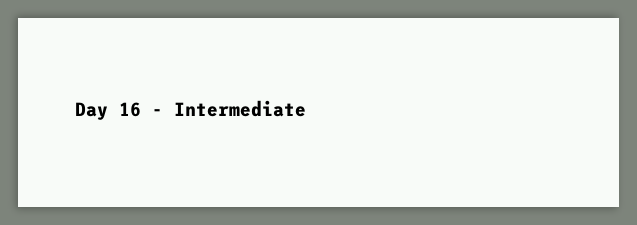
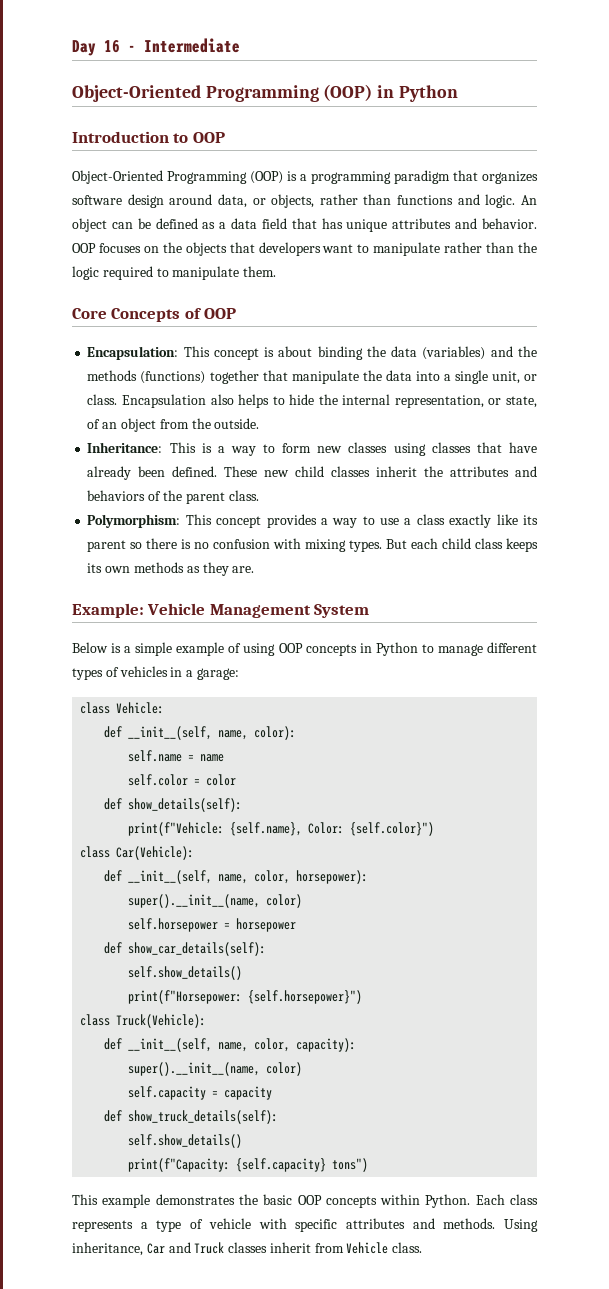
+ Object-Oriented Programming (OOP) in Python
+ Introduction to OOP
+ Object-Oriented Programming (OOP) is a programming paradigm that organizes software design around data, or objects, rather than functions and logic. An object can be defined as a data field that has unique attributes and behavior. OOP focuses on the objects that developers want to manipulate rather than the logic required to manipulate them.
+ Core Concepts of OOP
+ Encapsulation: This concept is about binding the data (variables) and the methods (functions) together that manipulate the data into a single unit, or class. Encapsulation also helps to hide the internal representation, or state, of an object from the outside.
+ Inheritance: This is a way to form new classes using classes that have already been defined. These new child classes inherit the attributes and behaviors of the parent class.
+ Polymorphism: This concept provides a way to use a class exactly like its parent so there is no confusion with mixing types. But each child class keeps its own methods as they are.
+ Example: Vehicle Management System
+ Below is a simple example of using OOP concepts in Python to manage different types of vehicles in a garage:
+ class Vehicle:
+ def __init__(self, name, color):
+ self.name = name
+ self.color = color
+ def show_details(self):
+ print(f"Vehicle: {self.name}, Color: {self.color}")
+ class Car(Vehicle):
+ def __init__(self, name, color, horsepower):
+ super().__init__(name, color)
+ self.horsepower = horsepower
+ def show_car_details(self):
+ self.show_details()
+ print(f"Horsepower: {self.horsepower}")
+ class Truck(Vehicle):
+ def __init__(self, name, color, capacity):
+ super().__init__(name, color)
+ self.capacity = capacity
+ def show_truck_details(self):
+ self.show_details()
+ print(f"Capacity: {self.capacity} tons")
+ This example demonstrates the basic OOP concepts within Python. Each class represents a type of vehicle with specific attributes and methods. Using inheritance, Car and Truck classes inherit from Vehicle class.

